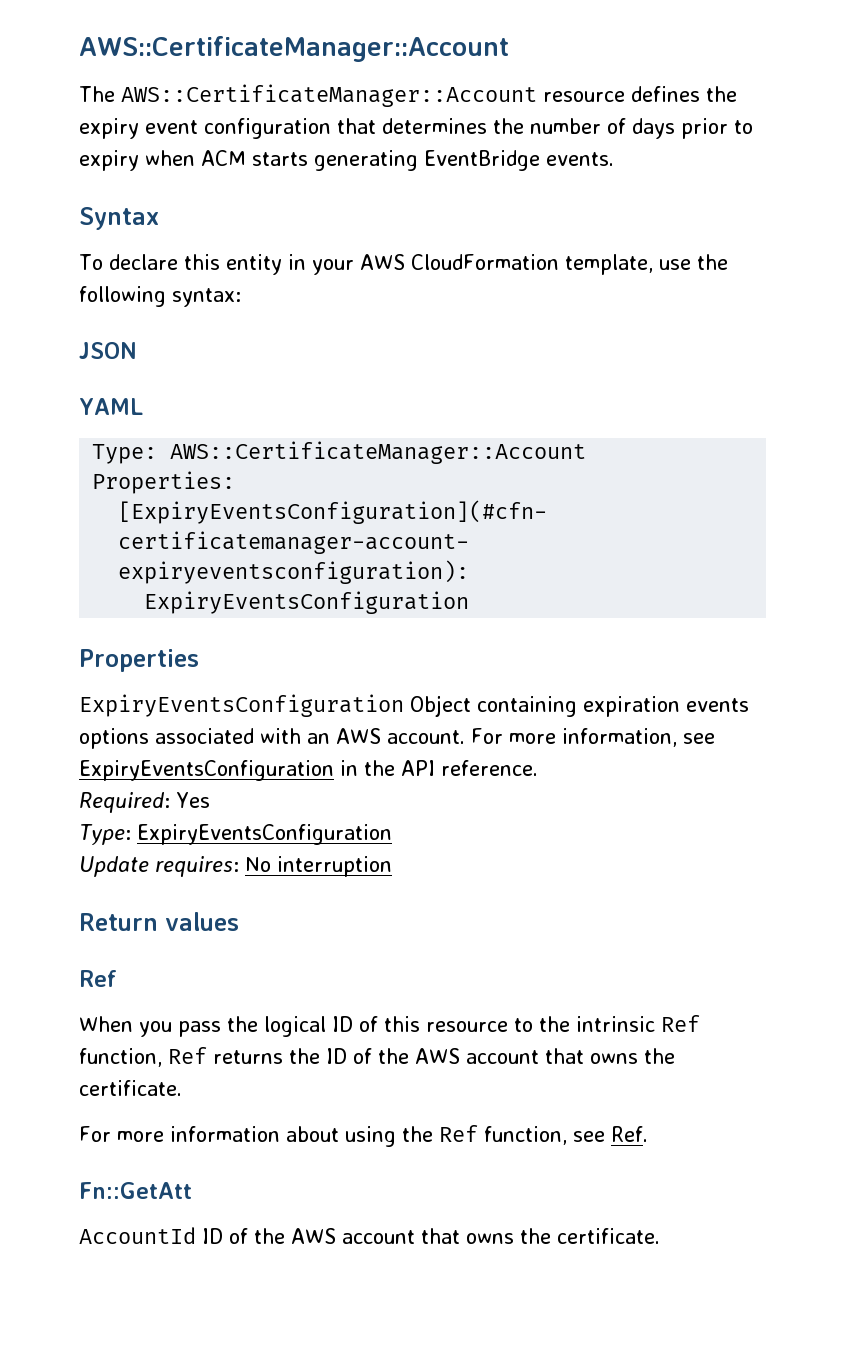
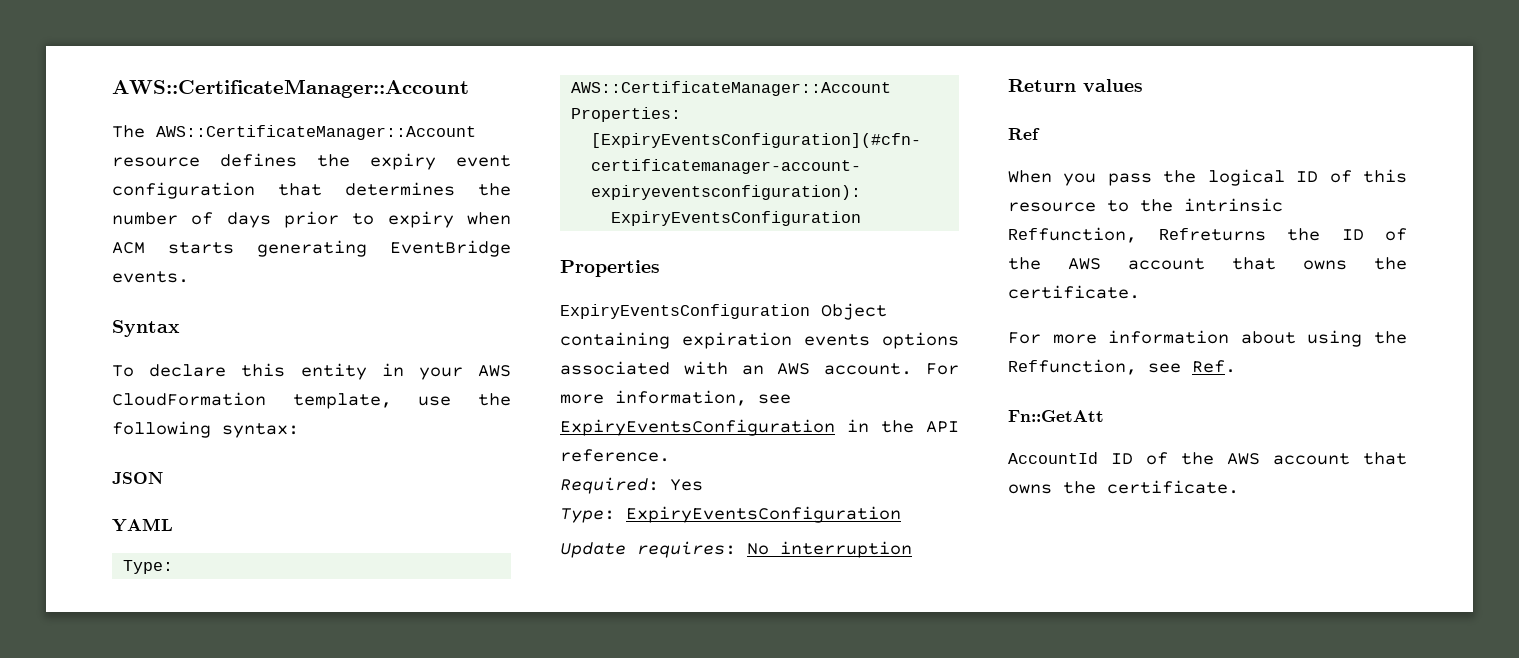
- When you pass the logical ID of this resource to the intrinsic Ref function, Ref returns the ID of the AWS account that owns the certificate.
+ When you pass the logical ID of this resource to the intrinsic Reffunction, Refreturns the ID of the AWS account that owns the certificate.
- For more information about using the Ref function, see Ref.
+ For more information about using the Reffunction, see Ref.

